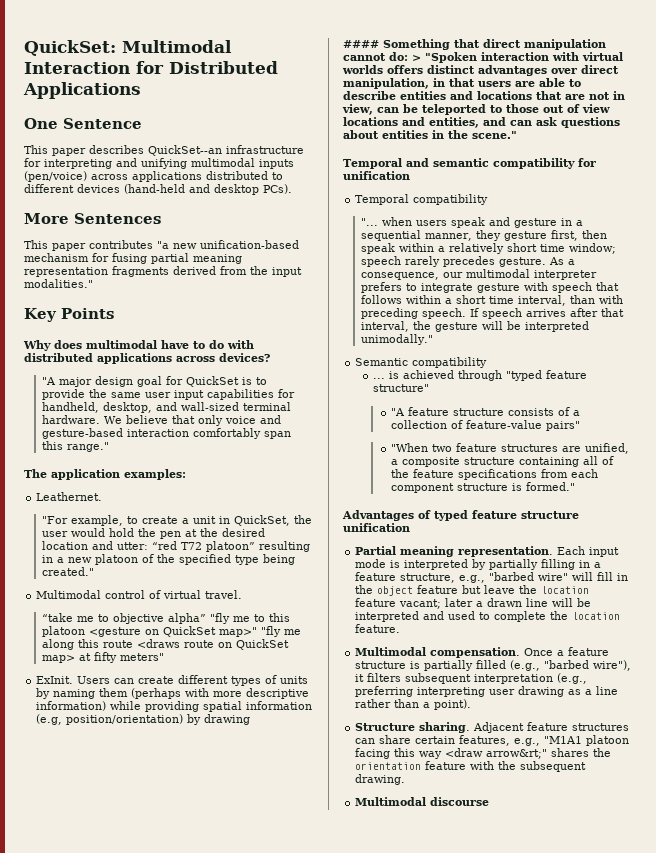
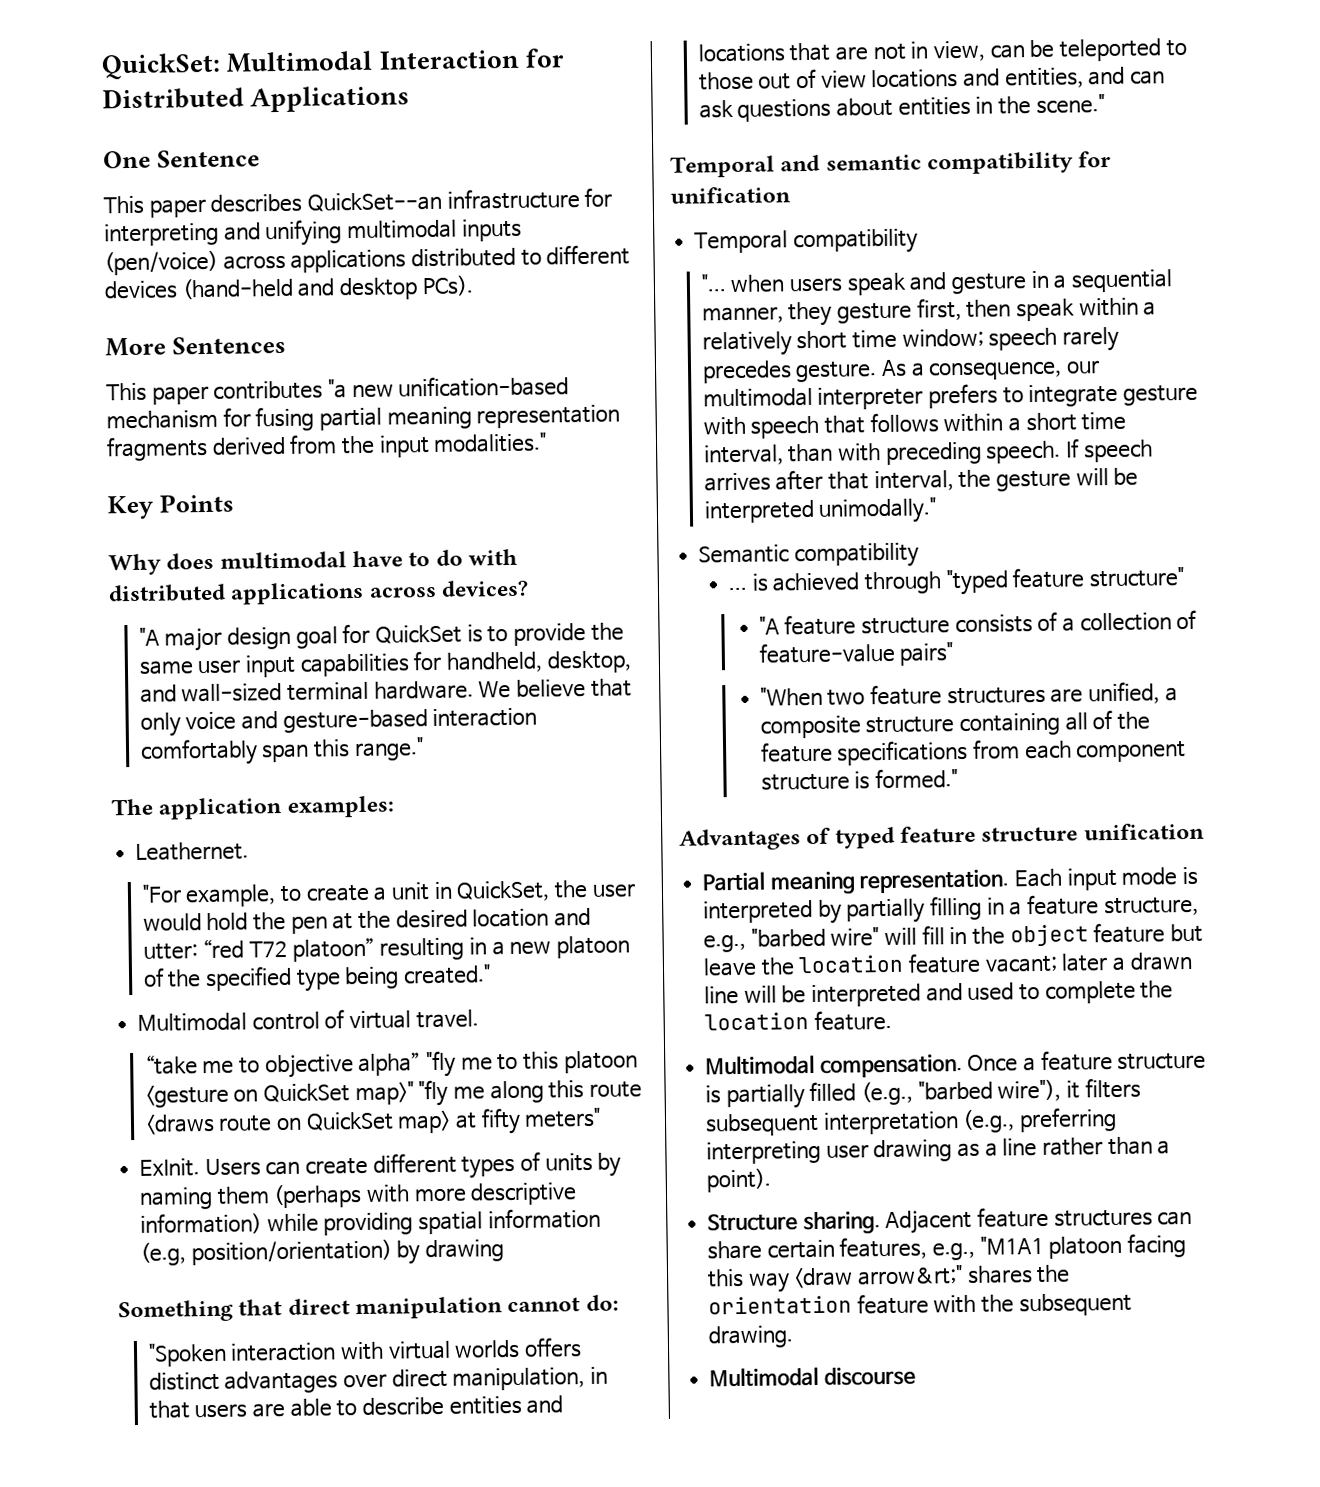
- #### Something that direct manipulation cannot do: > "Spoken interaction with virtual worlds offers distinct advantages over direct manipulation, in that users are able to describe entities and locations that are not in view, can be teleported to those out of view locations and entities, and can ask questions about entities in the scene."
+ Something that direct manipulation cannot do:
+ "Spoken interaction with virtual worlds offers distinct advantages over direct manipulation, in that users are able to describe entities and locations that are not in view, can be teleported to those out of view locations and entities, and can ask questions about entities in the scene."

